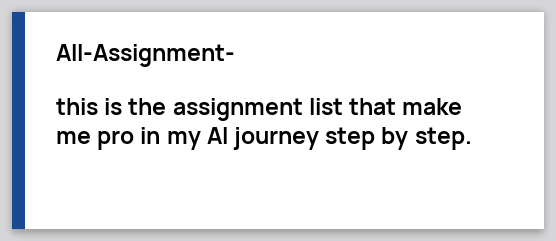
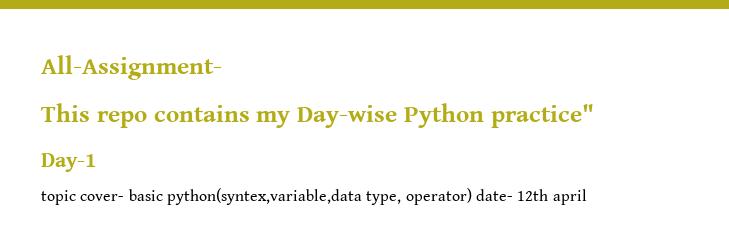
- this is the assignment list that make me pro in my AI journey step by step.
+ This repo contains my Day-wise Python practice"
+ Day-1
+ topic cover- basic python(syntex,variable,data type, operator) date- 12th april

